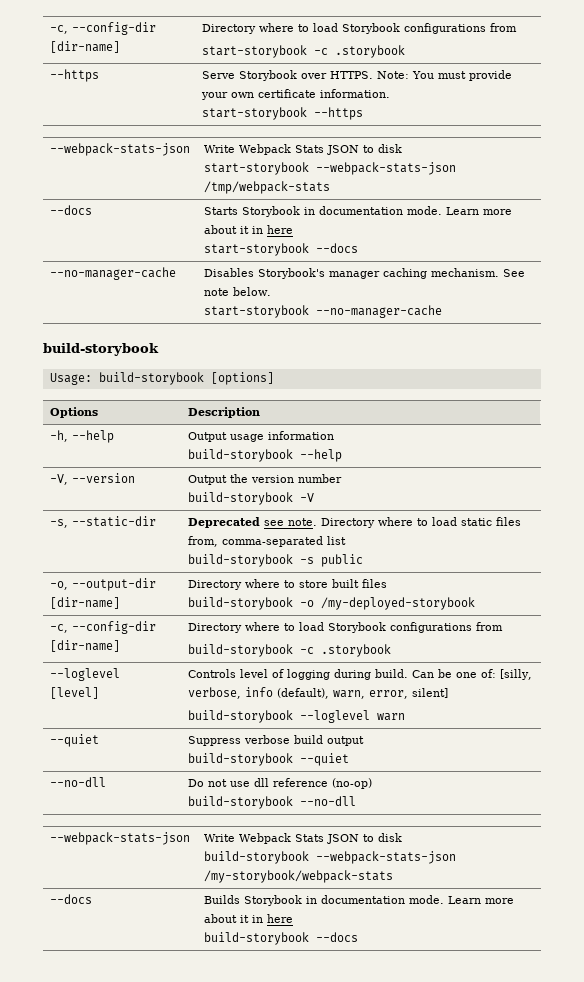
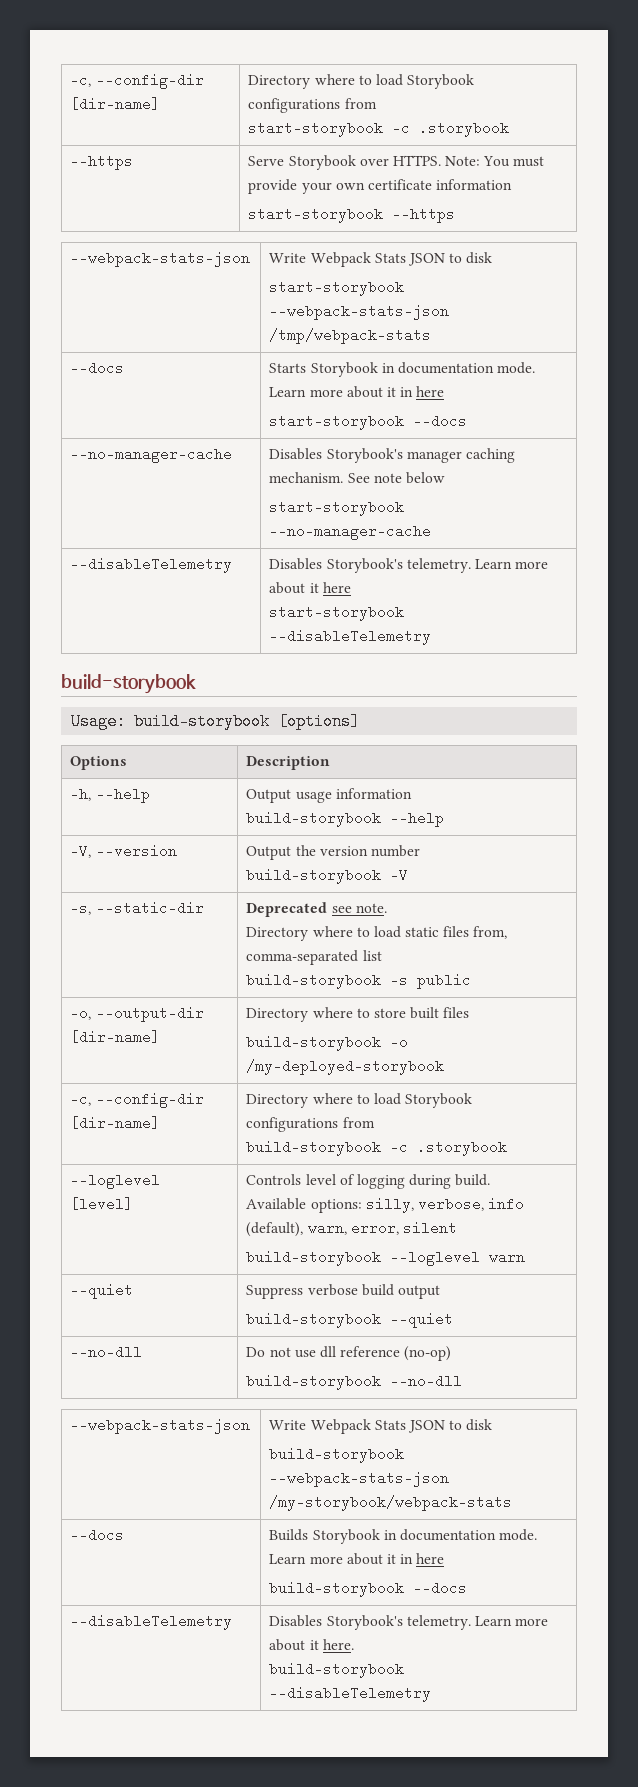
- --https | Serve Storybook over HTTPS. Note: You must provide your own certificate information.
+ --https | Serve Storybook over HTTPS. Note: You must provide your own certificate information
- --no-manager-cache | Disables Storybook's manager caching mechanism. See note below.
+ --no-manager-cache | Disables Storybook's manager caching mechanism. See note below
+ --disableTelemetry | Disables Storybook's telemetry. Learn more about it here
+ start-storybook --disableTelemetry
- -s, --static-dir | Deprecated see note. Directory where to load static files from, comma-separated list
+ -s, --static-dir | Deprecated see note.
+ Directory where to load static files from, comma-separated list
- --loglevel [level] | Controls level of logging during build. Can be one of: [silly, verbose, info (default), warn, error, silent]
+ --loglevel [level] | Controls level of logging during build.
+ Available options: silly, verbose, info (default), warn, error, silent
+ --disableTelemetry | Disables Storybook's telemetry. Learn more about it here.
+ build-storybook --disableTelemetry

